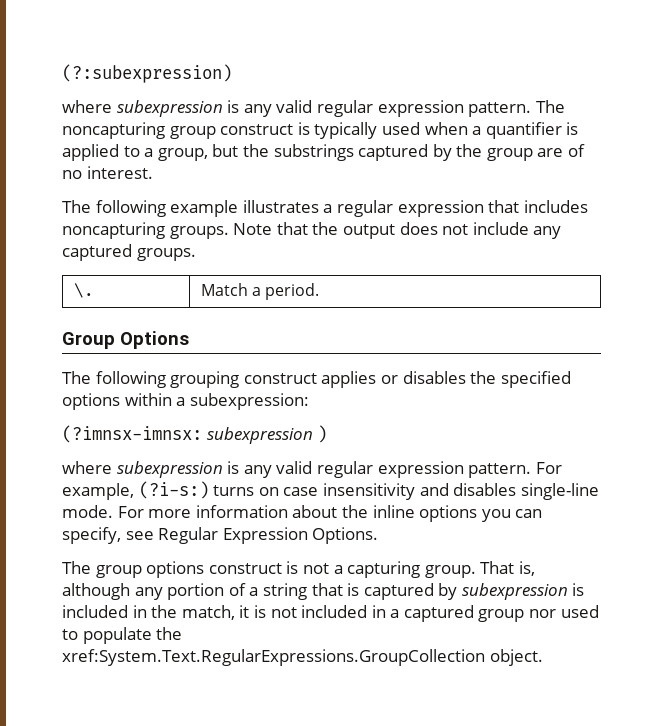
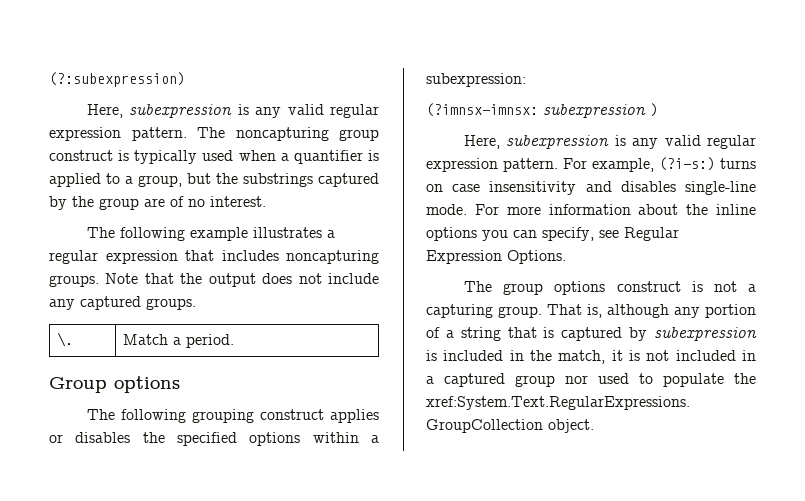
  (?:subexpression)
- where subexpression is any valid regular expression pattern.
+ Here, subexpression is any valid regular expression pattern.
- Group Options
+ Group options
  (?imnsx-imnsx: subexpression )
- where subexpression is any valid regular expression pattern.
+ Here, subexpression is any valid regular expression pattern.

